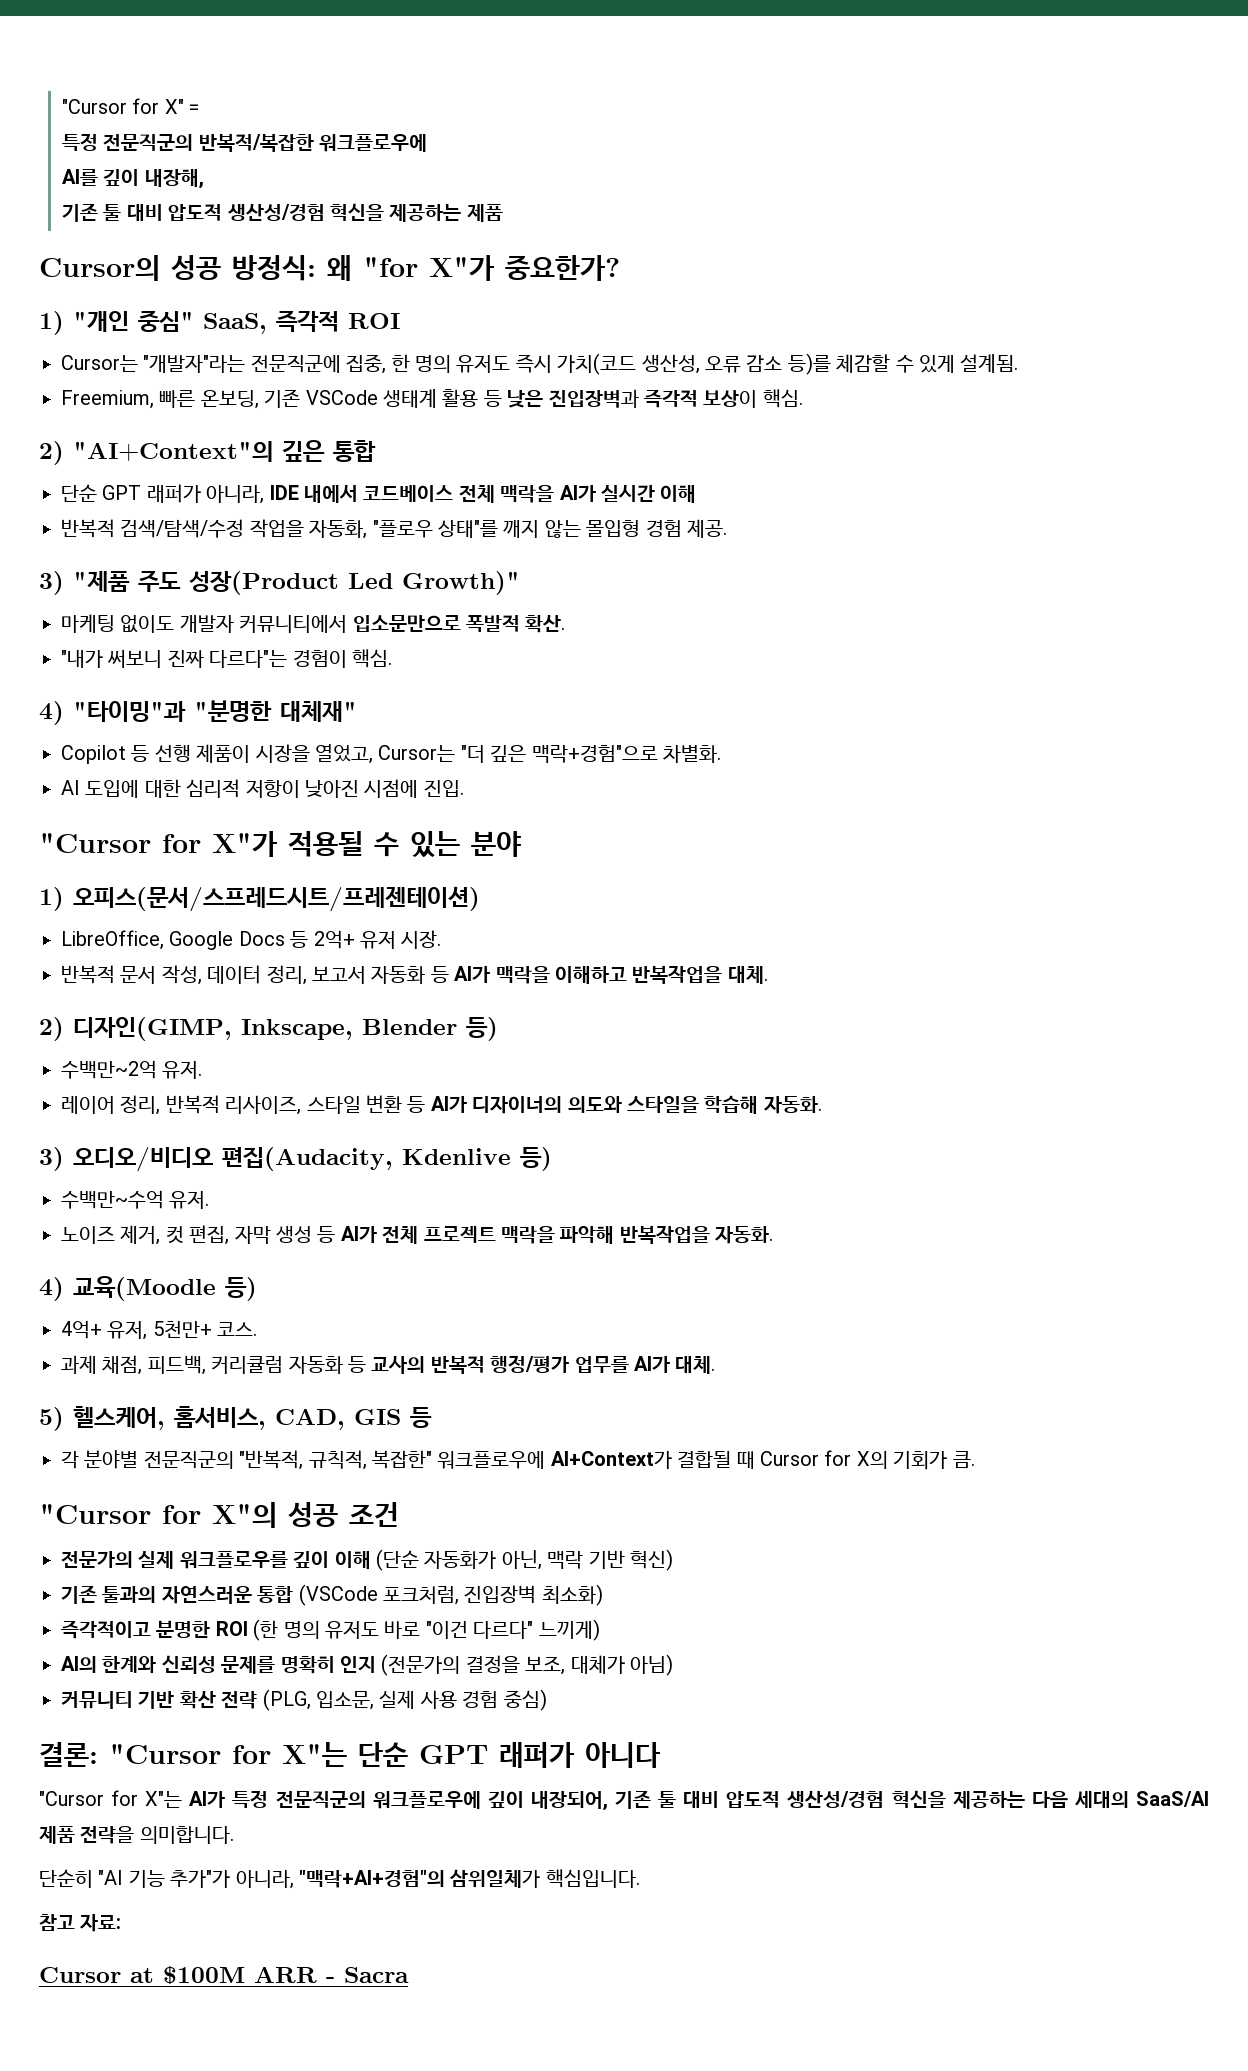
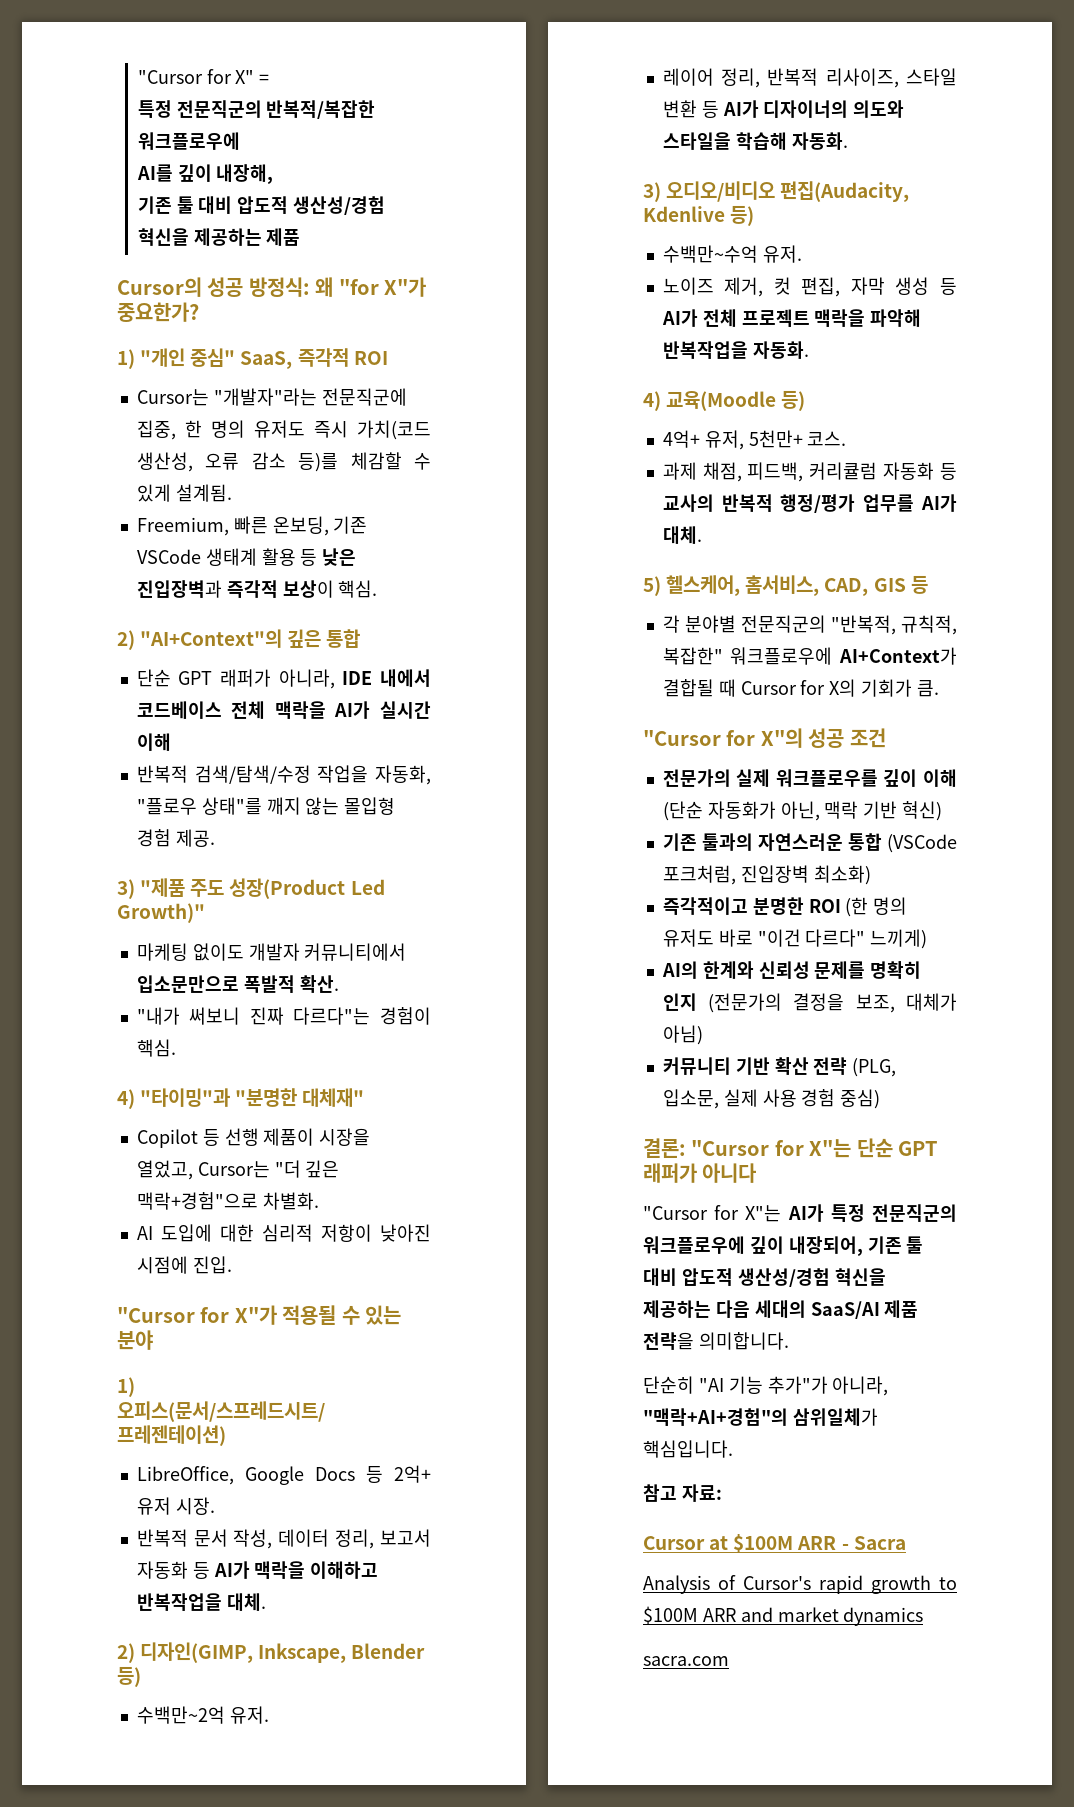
+ Analysis of Cursor's rapid growth to $100M ARR and market dynamics
+ sacra.com

